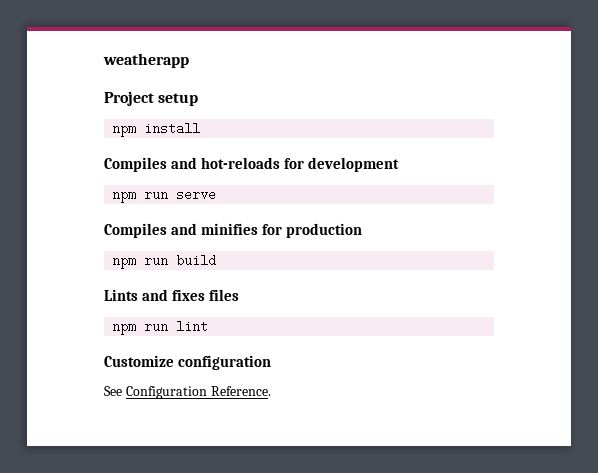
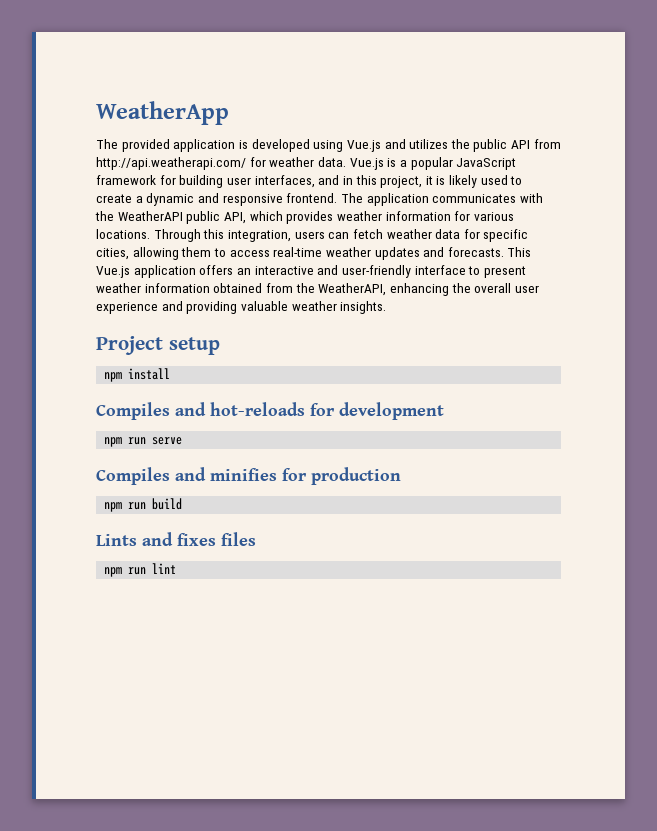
- weatherapp
+ WeatherApp
+ The provided application is developed using Vue.js and utilizes the public API from http://api.weatherapi.com/ for weather data. Vue.js is a popular JavaScript framework for building user interfaces, and in this project, it is likely used to create a dynamic and responsive frontend. The application communicates with the WeatherAPI public API, which provides weather information for various locations. Through this integration, users can fetch weather data for specific cities, allowing them to access real-time weather updates and forecasts. This Vue.js application offers an interactive and user-friendly interface to present weather information obtained from the WeatherAPI, enhancing the overall user experience and providing valuable weather insights.
- Customize configuration
- See Configuration Reference.

